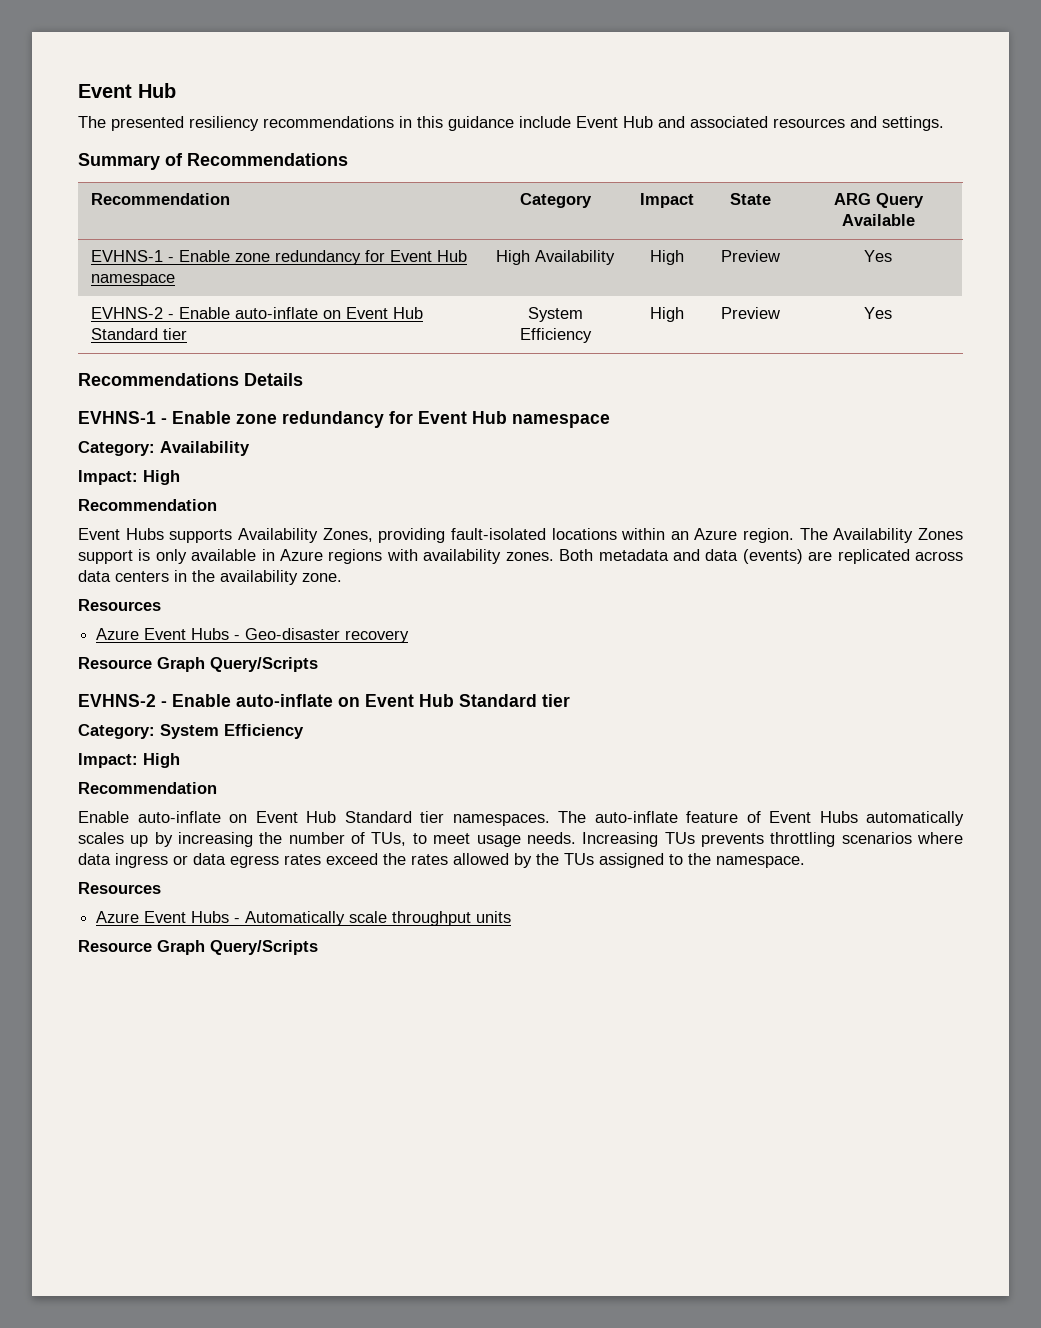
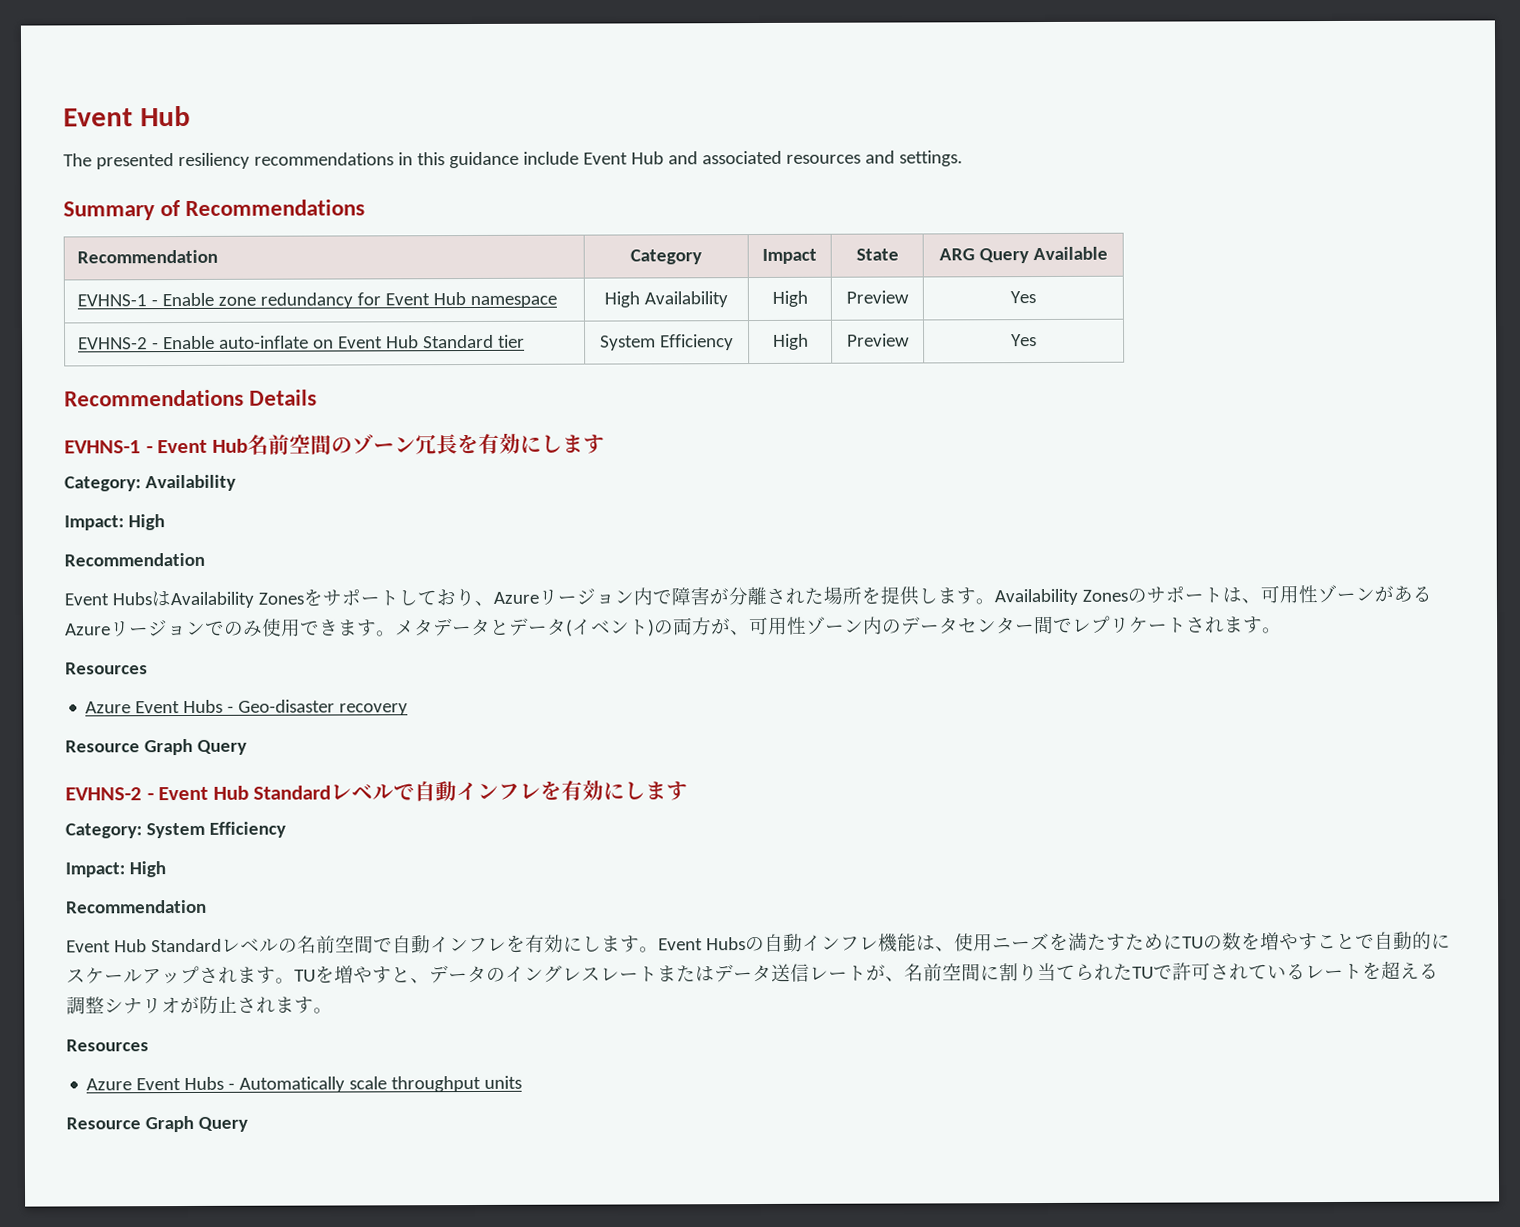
  Recommendations Details
- EVHNS-1 - Enable zone redundancy for Event Hub namespace
+ EVHNS-1 - Event Hub名前空間のゾーン冗長を有効にします
- Event Hubs supports Availability Zones, providing fault-isolated locations within an Azure region. The Availability Zones support is only available in Azure regions with availability zones. Both metadata and data (events) are replicated across data centers in the availability zone.
+ Event HubsはAvailability Zonesをサポートしており、Azureリージョン内で障害が分離された場所を提供します。Availability Zonesのサポートは、可用性ゾーンがあるAzureリージョンでのみ使用できます。メタデータとデータ(イベント)の両方が、可用性ゾーン内のデータセンター間でレプリケートされます。
  Azure Event Hubs - Geo-disaster recovery
- Resource Graph Query/Scripts
- EVHNS-2 - Enable auto-inflate on Event Hub Standard tier
+ Resource Graph Query
+ EVHNS-2 - Event Hub Standardレベルで自動インフレを有効にします
- Enable auto-inflate on Event Hub Standard tier namespaces. The auto-inflate feature of Event Hubs automatically scales up by increasing the number of TUs, to meet usage needs. Increasing TUs prevents throttling scenarios where data ingress or data egress rates exceed the rates allowed by the TUs assigned to the namespace.
+ Event Hub Standardレベルの名前空間で自動インフレを有効にします。Event Hubsの自動インフレ機能は、使用ニーズを満たすためにTUの数を増やすことで自動的にスケールアップされます。TUを増やすと、データのイングレスレートまたはデータ送信レートが、名前空間に割り当てられたTUで許可されているレートを超える調整シナリオが防止されます。
  Azure Event Hubs - Automatically scale throughput units
- Resource Graph Query/Scripts
+ Resource Graph Query

